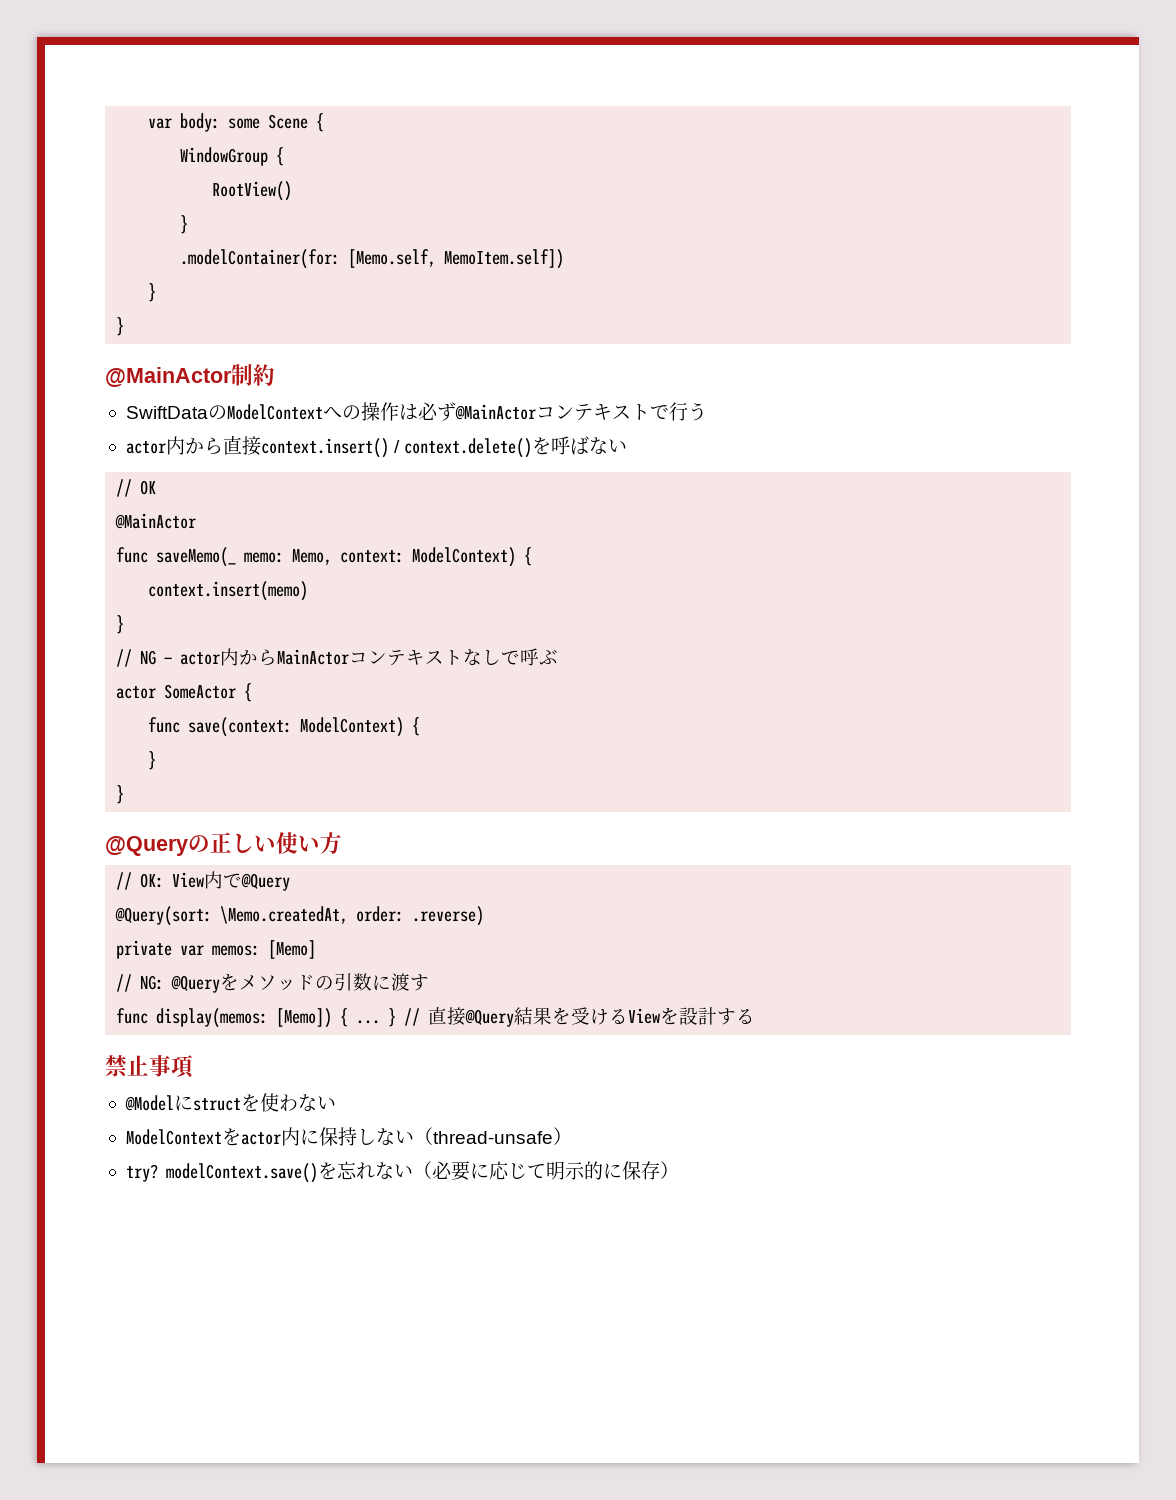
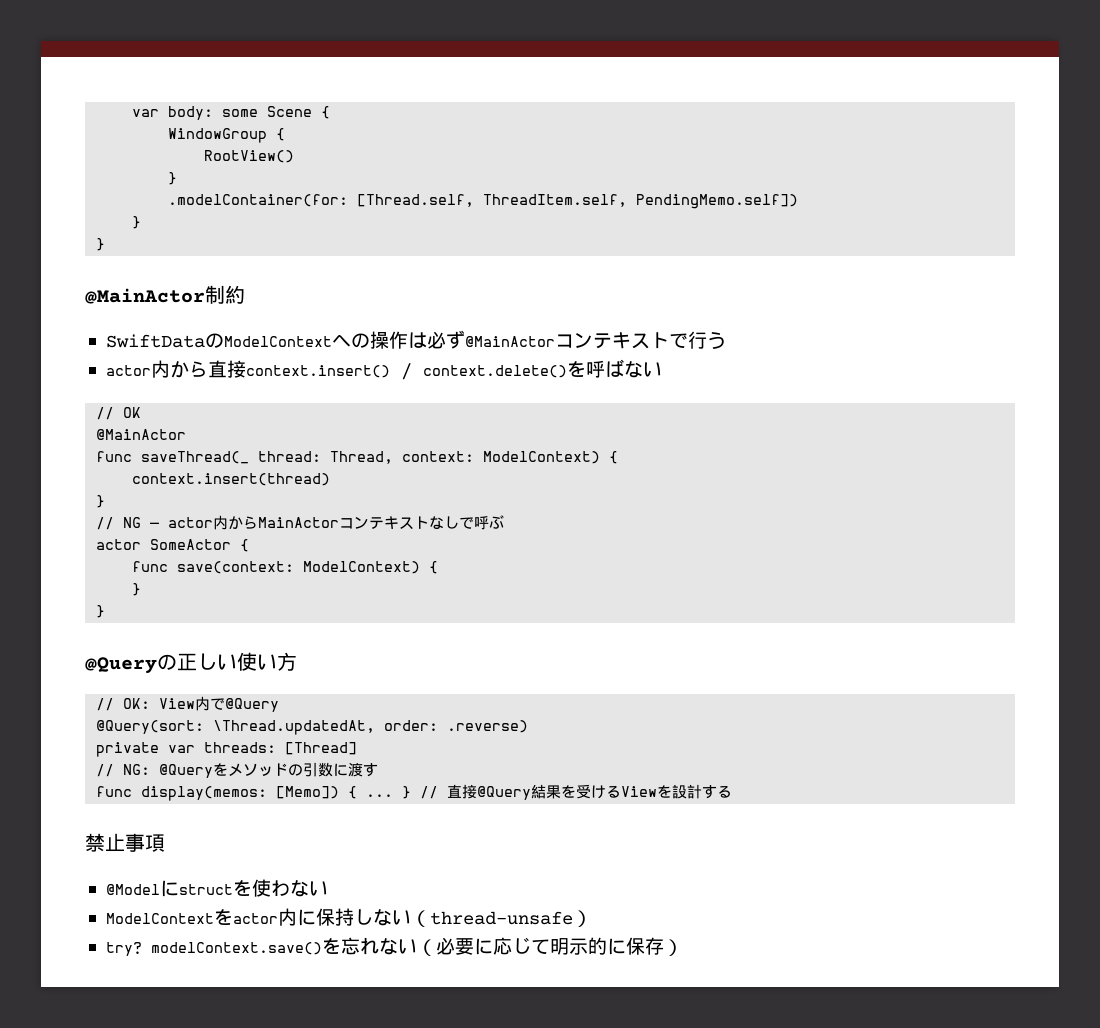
- .modelContainer(for: [Memo.self, MemoItem.self])
+ .modelContainer(for: [Thread.self, ThreadItem.self, PendingMemo.self])
- func saveMemo(_ memo: Memo, context: ModelContext) {
+ func saveThread(_ thread: Thread, context: ModelContext) {
- context.insert(memo)
+ context.insert(thread)
- @Query(sort: \Memo.createdAt, order: .reverse)
+ @Query(sort: \Thread.updatedAt, order: .reverse)
- private var memos: [Memo]
+ private var threads: [Thread]

